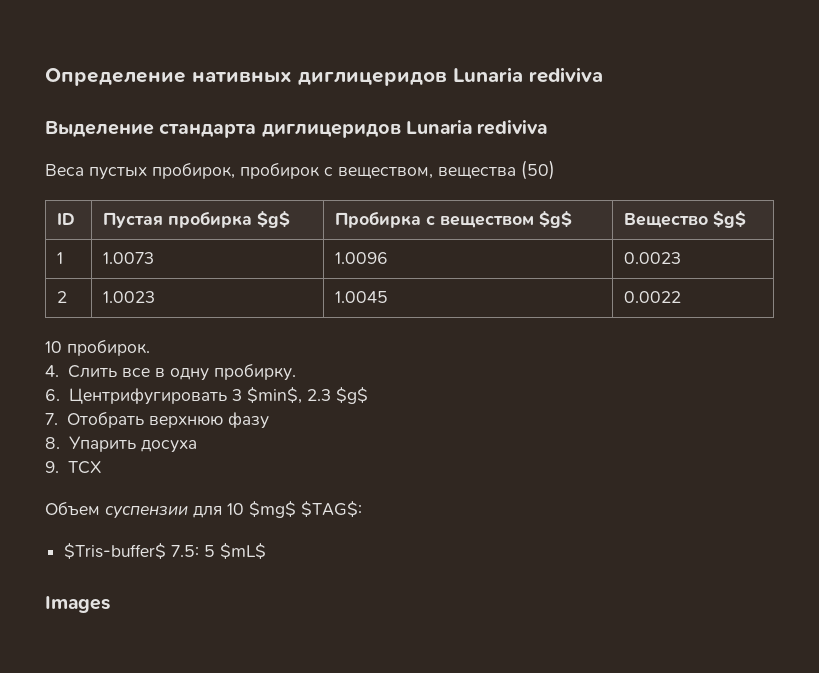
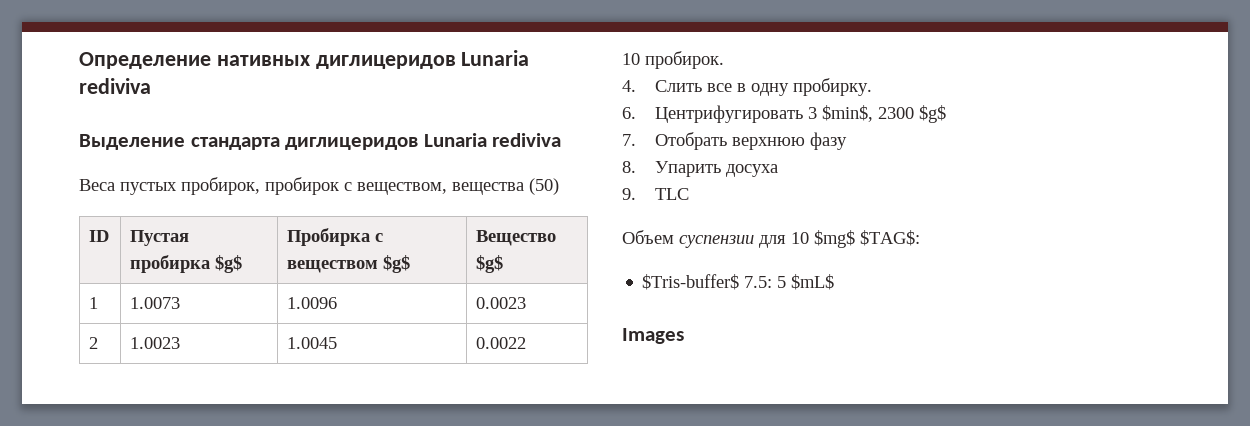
- 6. Центрифугировать 3 $min$, 2.3 $g$
+ 6. Центрифугировать 3 $min$, 2300 $g$
- 9. ТСХ
+ 9. TLC

